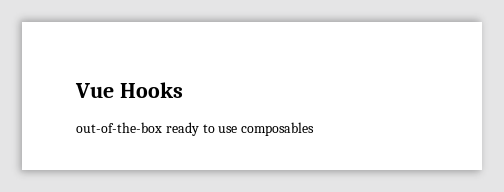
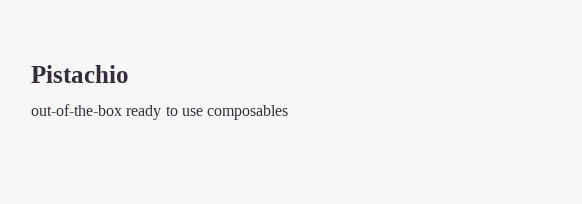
- Vue Hooks
+ Pistachio

